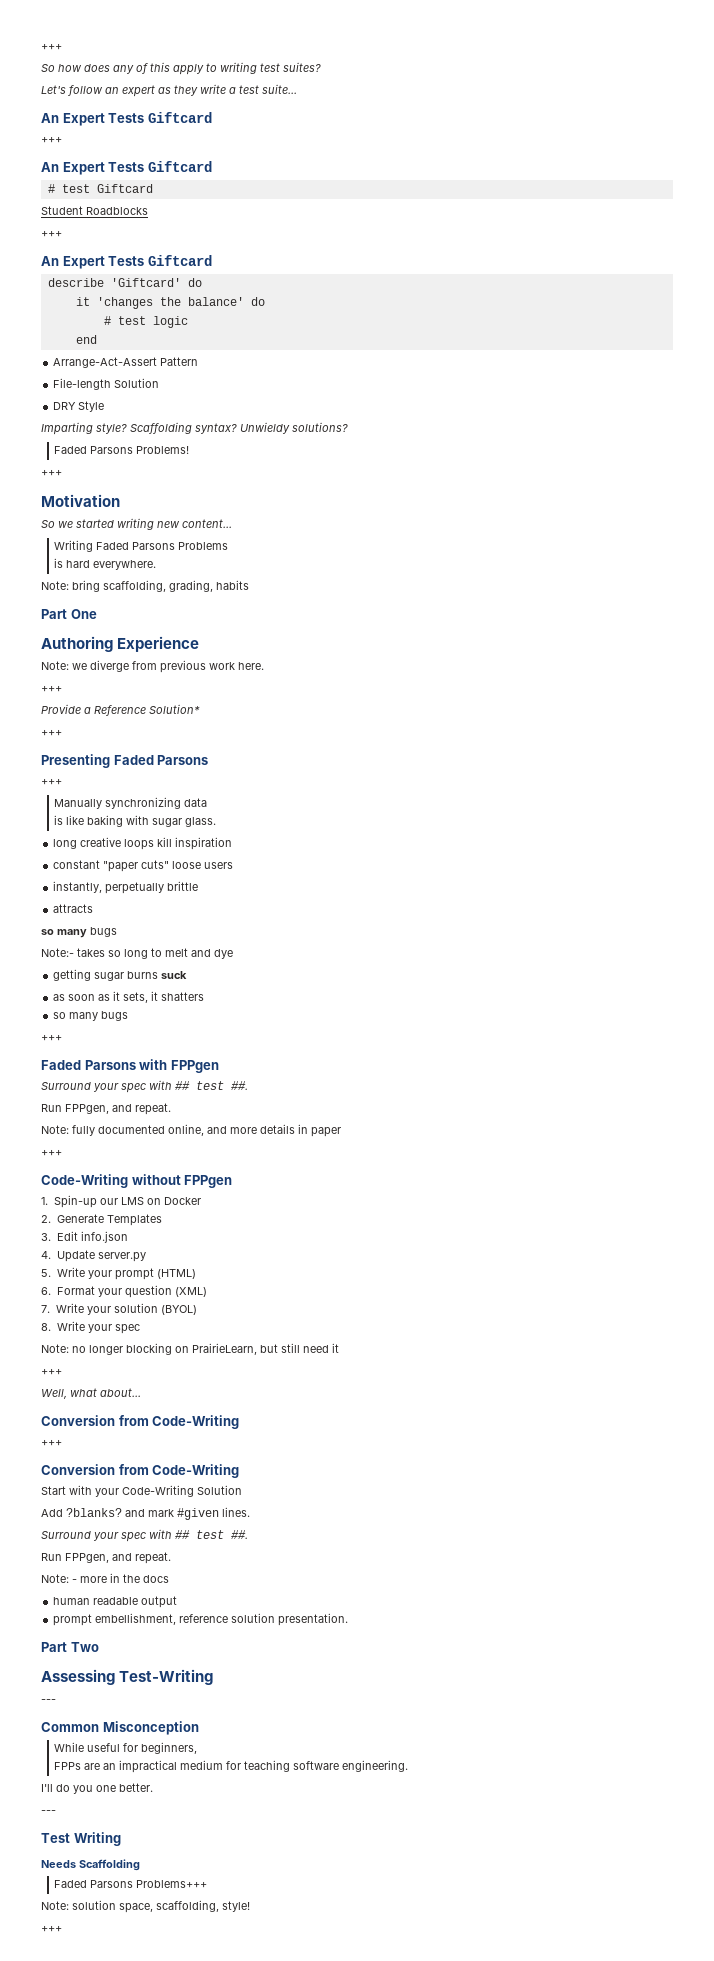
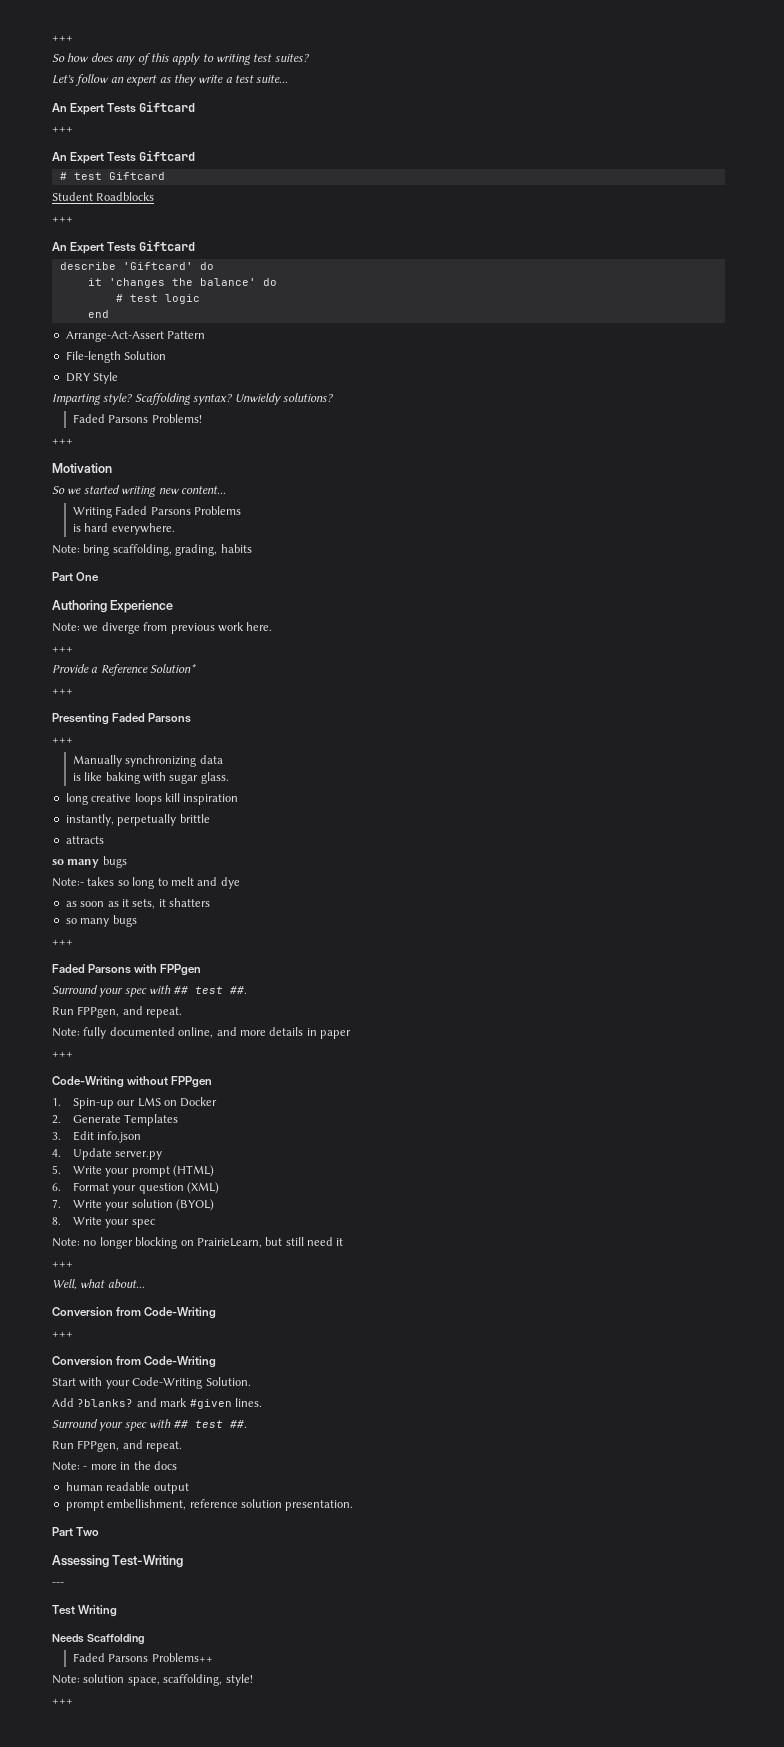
- constant "paper cuts" loose users
- getting sugar burns suck
- Start with your Code-Writing Solution
+ Start with your Code-Writing Solution.
- Common Misconception
- While useful for beginners,
- FPPs are an impractical medium for teaching software engineering.
- I'll do you one better.
- ---
- Faded Parsons Problems+++
+ Faded Parsons Problems++

